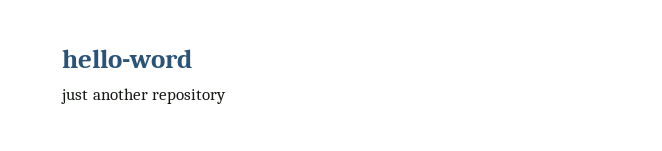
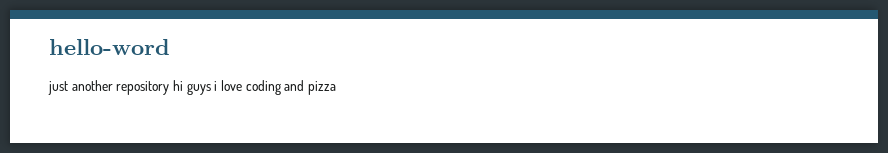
- just another repository
+ just another repository hi guys i love coding and pizza

